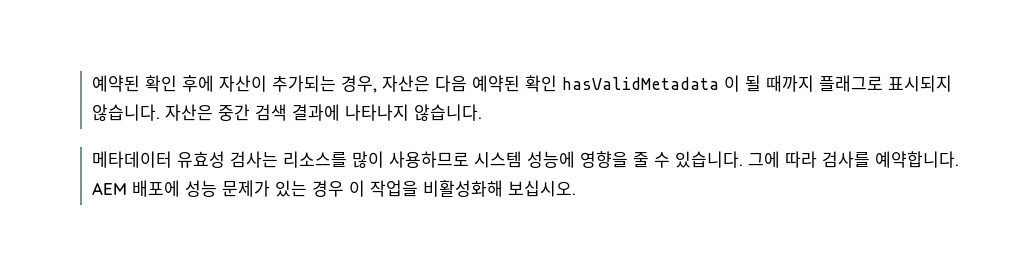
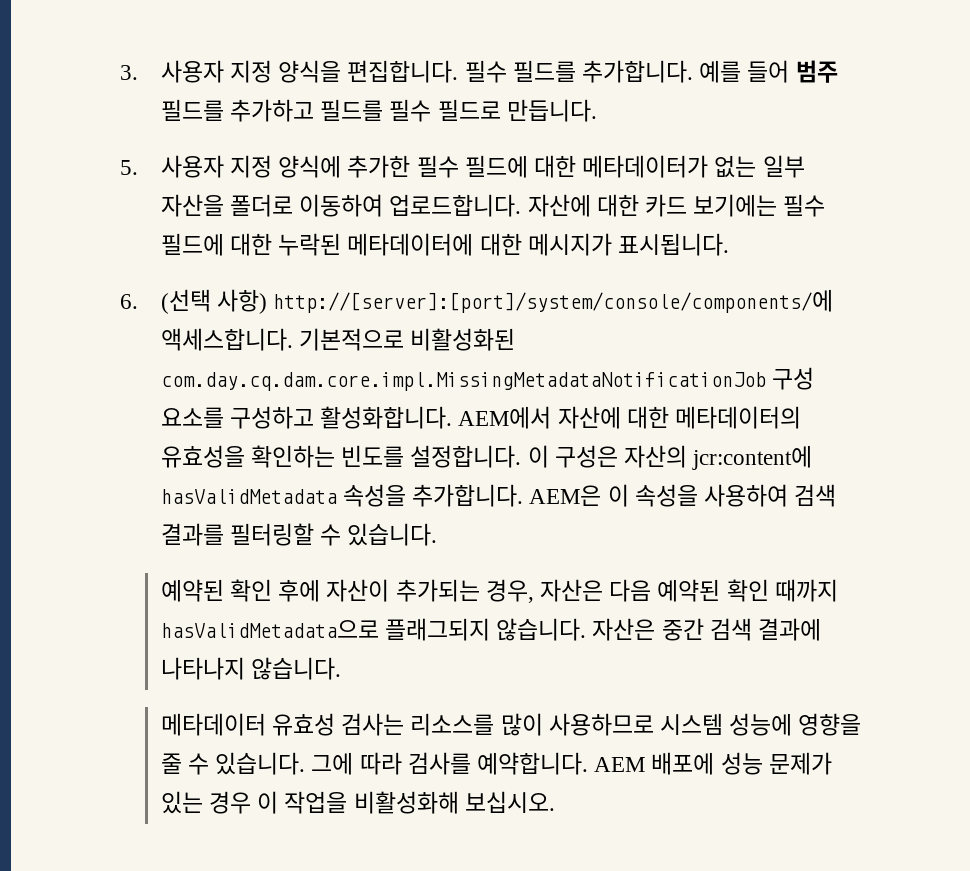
+ 3. 사용자 지정 양식을 편집합니다. 필수 필드를 추가합니다. 예를 들어 범주 필드를 추가하고 필드를 필수 필드로 만듭니다.
+ 5. 사용자 지정 양식에 추가한 필수 필드에 대한 메타데이터가 없는 일부 자산을 폴더로 이동하여 업로드합니다. 자산에 대한 카드 보기에는 필수 필드에 대한 누락된 메타데이터에 대한 메시지가 표시됩니다.
+ 6. (선택 사항) http://[server]:[port]/system/console/components/에 액세스합니다. 기본적으로 비활성화된 com.day.cq.dam.core.impl.MissingMetadataNotificationJob 구성 요소를 구성하고 활성화합니다. AEM에서 자산에 대한 메타데이터의 유효성을 확인하는 빈도를 설정합니다. 이 구성은 자산의 jcr:content에 hasValidMetadata 속성을 추가합니다. AEM은 이 속성을 사용하여 검색 결과를 필터링할 수 있습니다.
- 예약된 확인 후에 자산이 추가되는 경우, 자산은 다음 예약된 확인 hasValidMetadata 이 될 때까지 플래그로 표시되지 않습니다.
+ 예약된 확인 후에 자산이 추가되는 경우, 자산은 다음 예약된 확인 때까지 hasValidMetadata으로 플래그되지 않습니다.

